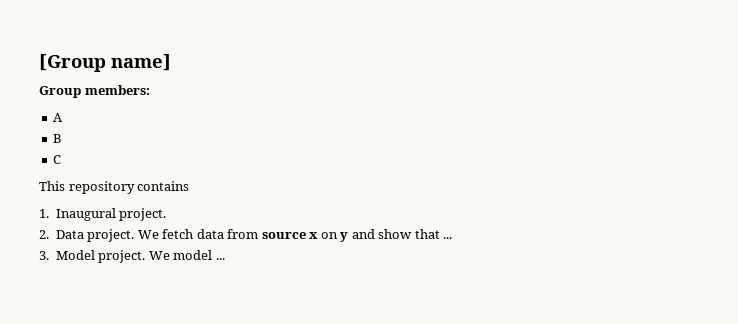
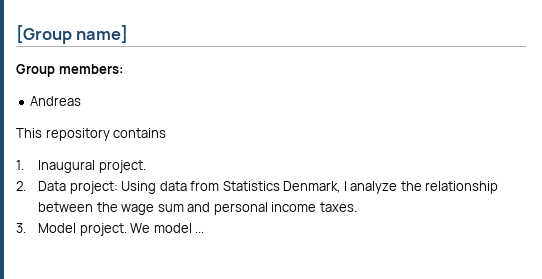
- A
- B
- C
+ Andreas
- 2. Data project. We fetch data from source x on y and show that ...
+ 2. Data project: Using data from Statistics Denmark, I analyze the relationship between the wage sum and personal income taxes.

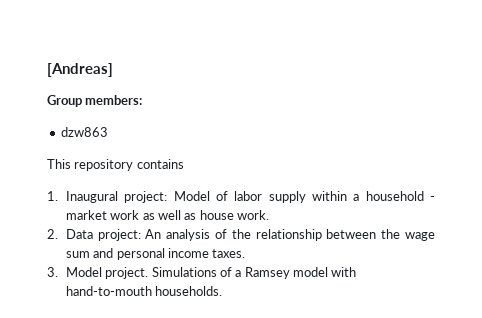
- [Group name]
+ [Andreas]
- Andreas
+ dzw863
- 1. Inaugural project.
- 2. Data project: Using data from Statistics Denmark, I analyze the relationship between the wage sum and personal income taxes.
+ 1. Inaugural project: Model of labor supply within a household - market work as well as house work.
+ 2. Data project: An analysis of the relationship between the wage sum and personal income taxes.
- We model ...
+ Simulations of a Ramsey model with hand-to-mouth households.

